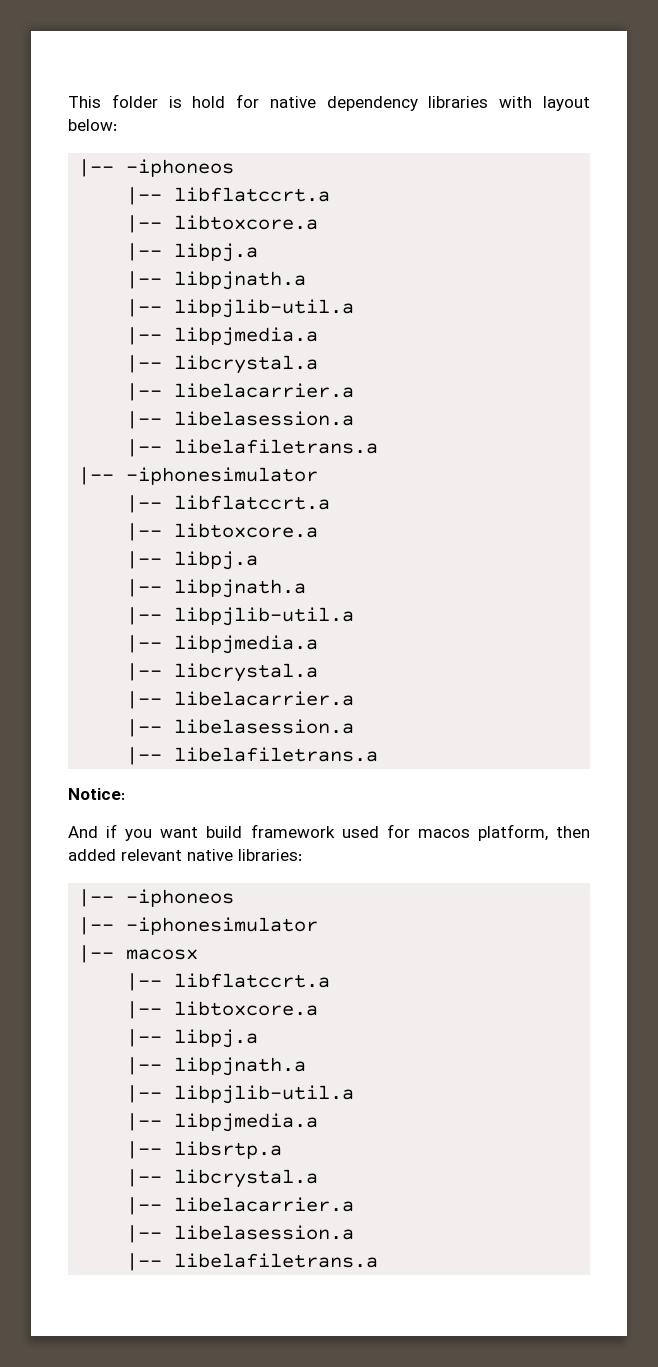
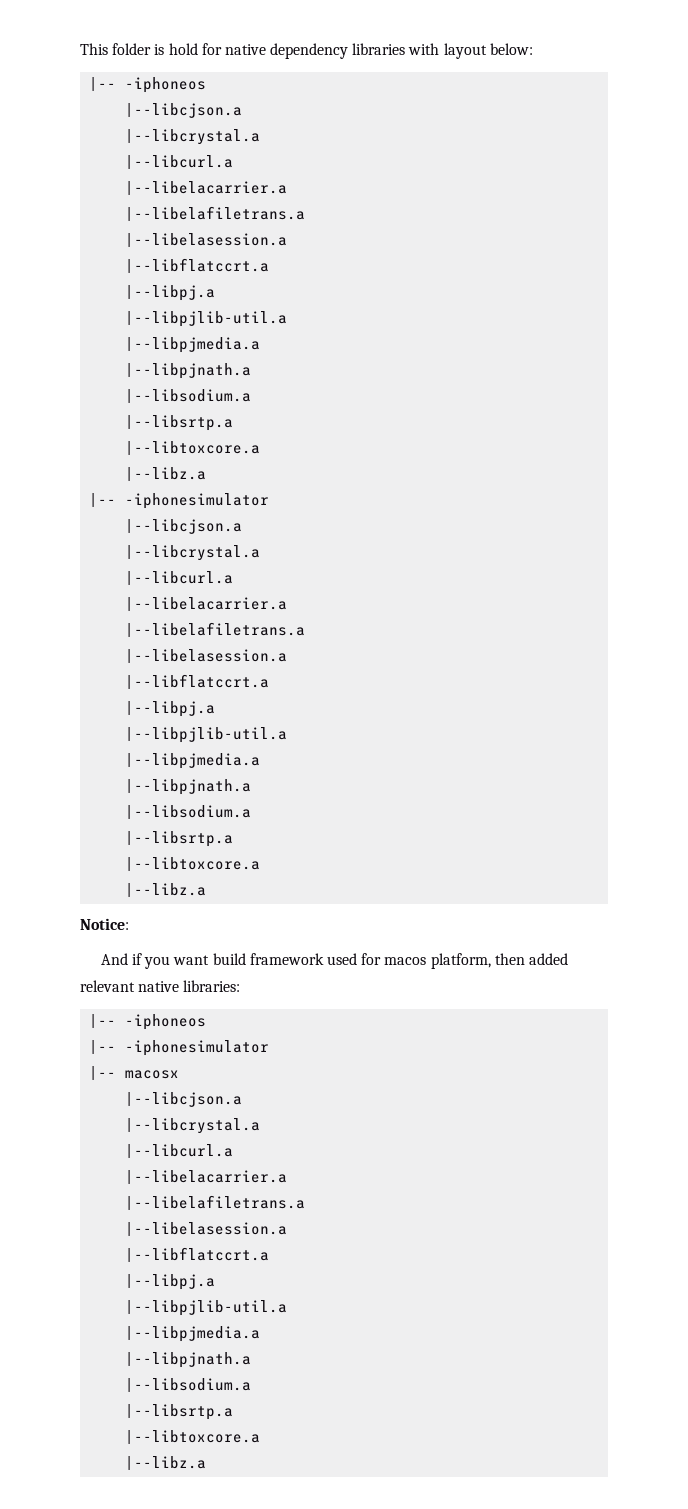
  This folder is hold for native dependency libraries with layout below:
  |-- -iphoneos
- |-- libflatccrt.a
- |-- libtoxcore.a
- |-- libpj.a
- |-- libpjnath.a
- |-- libpjlib-util.a
- |-- libpjmedia.a
- |-- libcrystal.a
- |-- libelacarrier.a
- |-- libelasession.a
- |-- libelafiletrans.a
+ |--libcjson.a
+ |--libcrystal.a
+ |--libcurl.a
+ |--libelacarrier.a
+ |--libelafiletrans.a
+ |--libelasession.a
+ |--libflatccrt.a
+ |--libpj.a
+ |--libpjlib-util.a
+ |--libpjmedia.a
+ |--libpjnath.a
+ |--libsodium.a
+ |--libsrtp.a
+ |--libtoxcore.a
+ |--libz.a
  |-- -iphonesimulator
- |-- libflatccrt.a
- |-- libtoxcore.a
- |-- libpj.a
- |-- libpjnath.a
- |-- libpjlib-util.a
- |-- libpjmedia.a
- |-- libcrystal.a
- |-- libelacarrier.a
- |-- libelasession.a
- |-- libelafiletrans.a
+ |--libcjson.a
+ |--libcrystal.a
+ |--libcurl.a
+ |--libelacarrier.a
+ |--libelafiletrans.a
+ |--libelasession.a
+ |--libflatccrt.a
+ |--libpj.a
+ |--libpjlib-util.a
+ |--libpjmedia.a
+ |--libpjnath.a
+ |--libsodium.a
+ |--libsrtp.a
+ |--libtoxcore.a
+ |--libz.a
  |-- macosx
- |-- libflatccrt.a
- |-- libtoxcore.a
- |-- libpj.a
- |-- libpjnath.a
- |-- libpjlib-util.a
- |-- libpjmedia.a
- |-- libsrtp.a
- |-- libcrystal.a
- |-- libelacarrier.a
- |-- libelasession.a
- |-- libelafiletrans.a
+ |--libcjson.a
+ |--libcrystal.a
+ |--libcurl.a
+ |--libelacarrier.a
+ |--libelafiletrans.a
+ |--libelasession.a
+ |--libflatccrt.a
+ |--libpj.a
+ |--libpjlib-util.a
+ |--libpjmedia.a
+ |--libpjnath.a
+ |--libsodium.a
+ |--libsrtp.a
+ |--libtoxcore.a
+ |--libz.a

